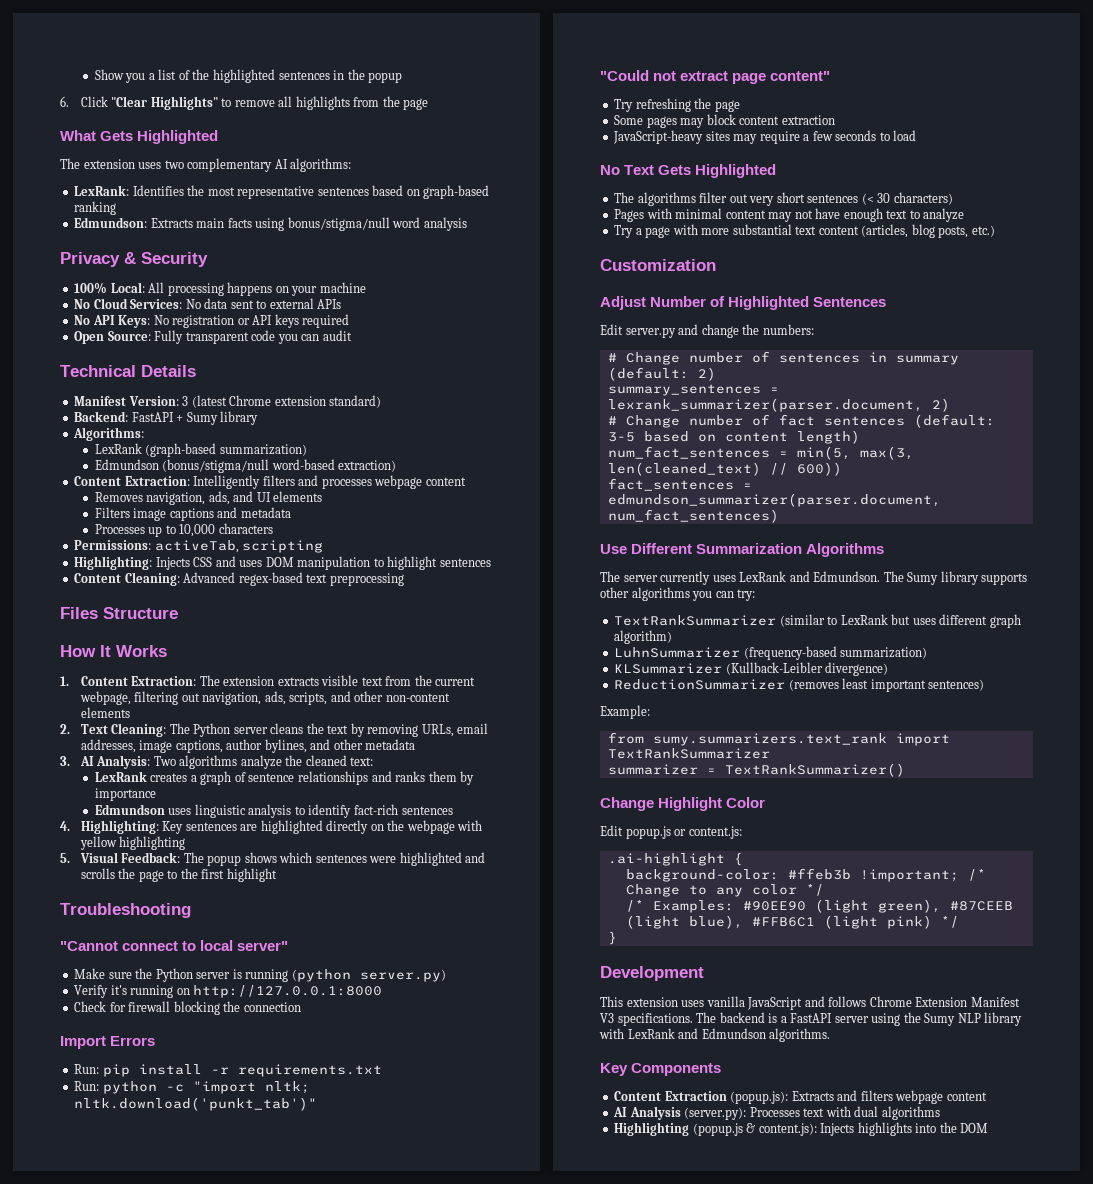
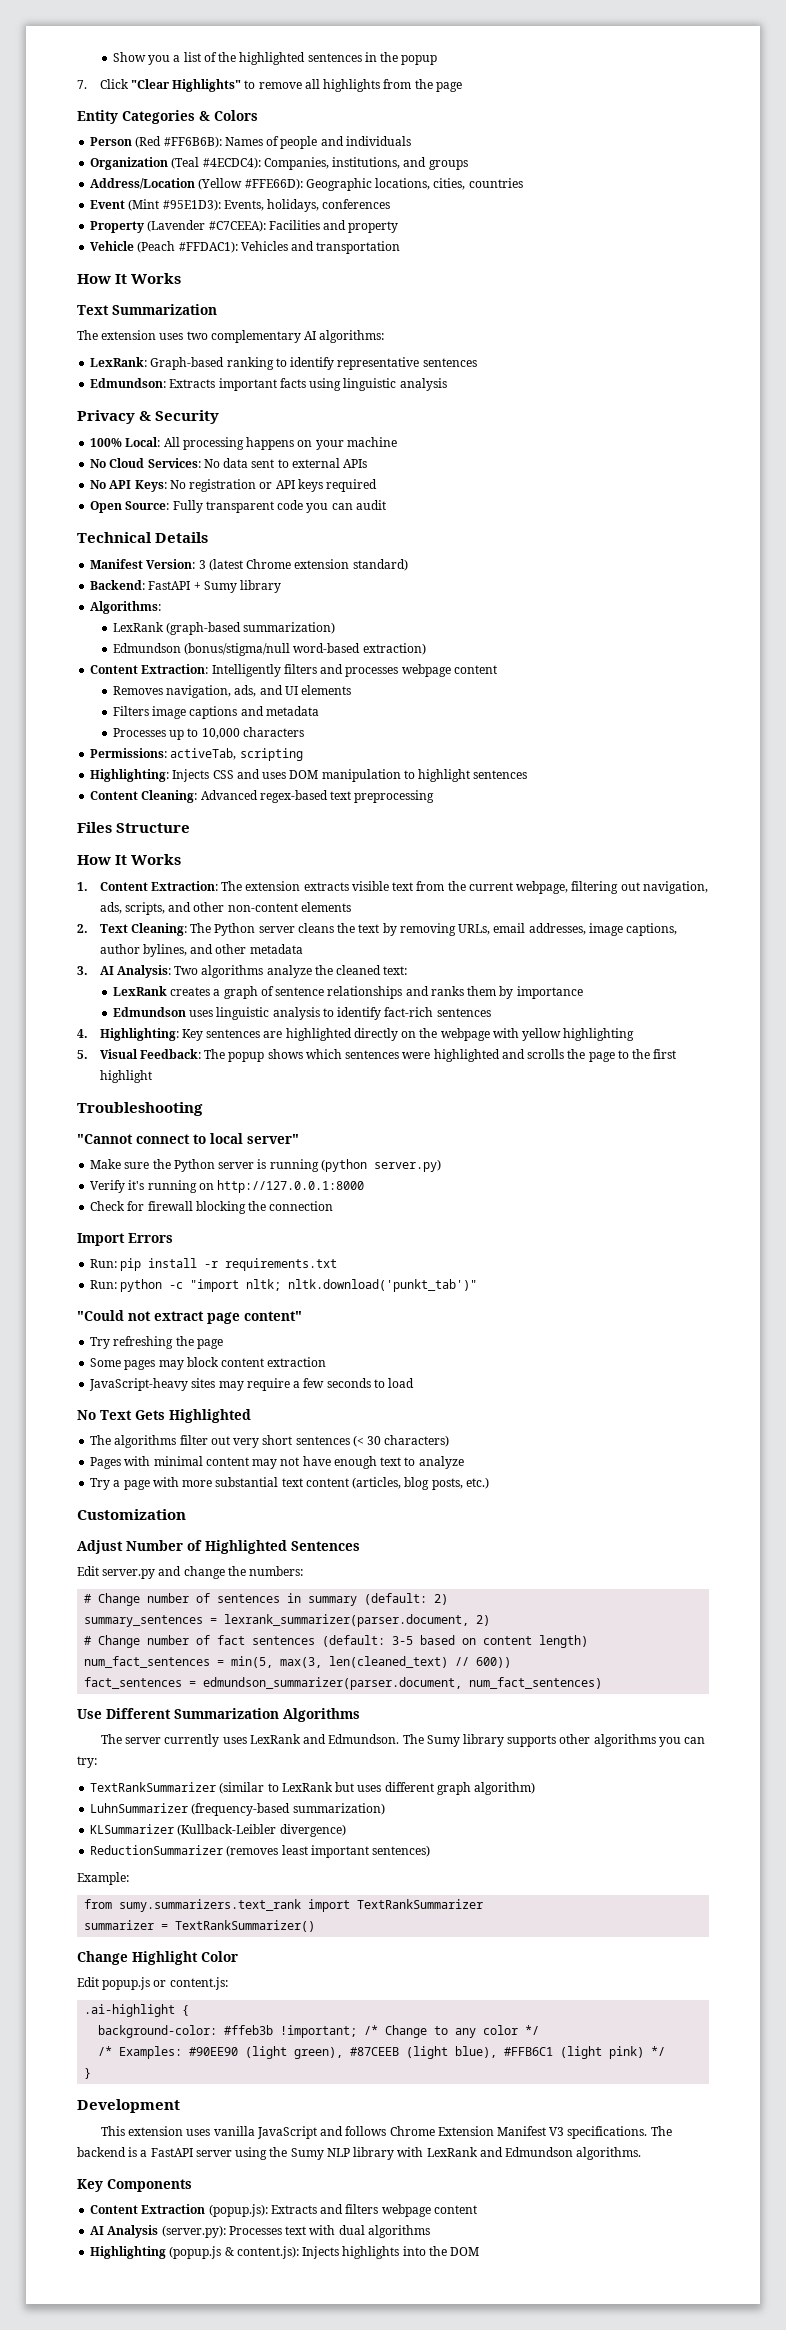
- 6. Click "Clear Highlights" to remove all highlights from the page
+ 7. Click "Clear Highlights" to remove all highlights from the page
- What Gets Highlighted
+ Entity Categories & Colors
+ Person (Red #FF6B6B): Names of people and individuals
+ Organization (Teal #4ECDC4): Companies, institutions, and groups
+ Address/Location (Yellow #FFE66D): Geographic locations, cities, countries
+ Event (Mint #95E1D3): Events, holidays, conferences
+ Property (Lavender #C7CEEA): Facilities and property
+ Vehicle (Peach #FFDAC1): Vehicles and transportation
+ How It Works
+ Text Summarization
- LexRank: Identifies the most representative sentences based on graph-based ranking
+ LexRank: Graph-based ranking to identify representative sentences
- Edmundson: Extracts main facts using bonus/stigma/null word analysis
+ Edmundson: Extracts important facts using linguistic analysis

